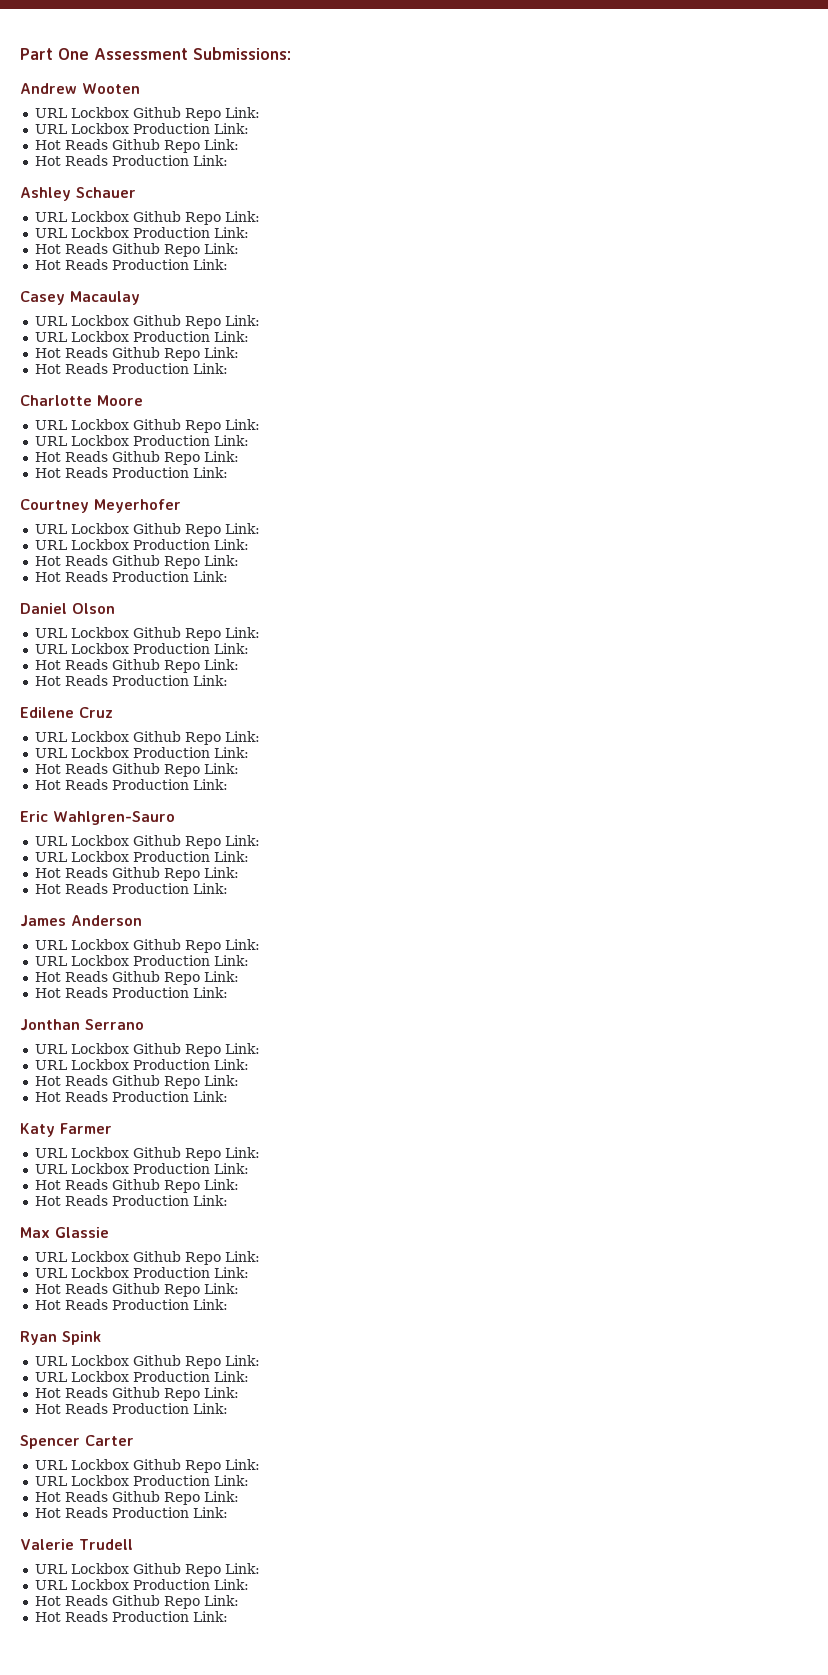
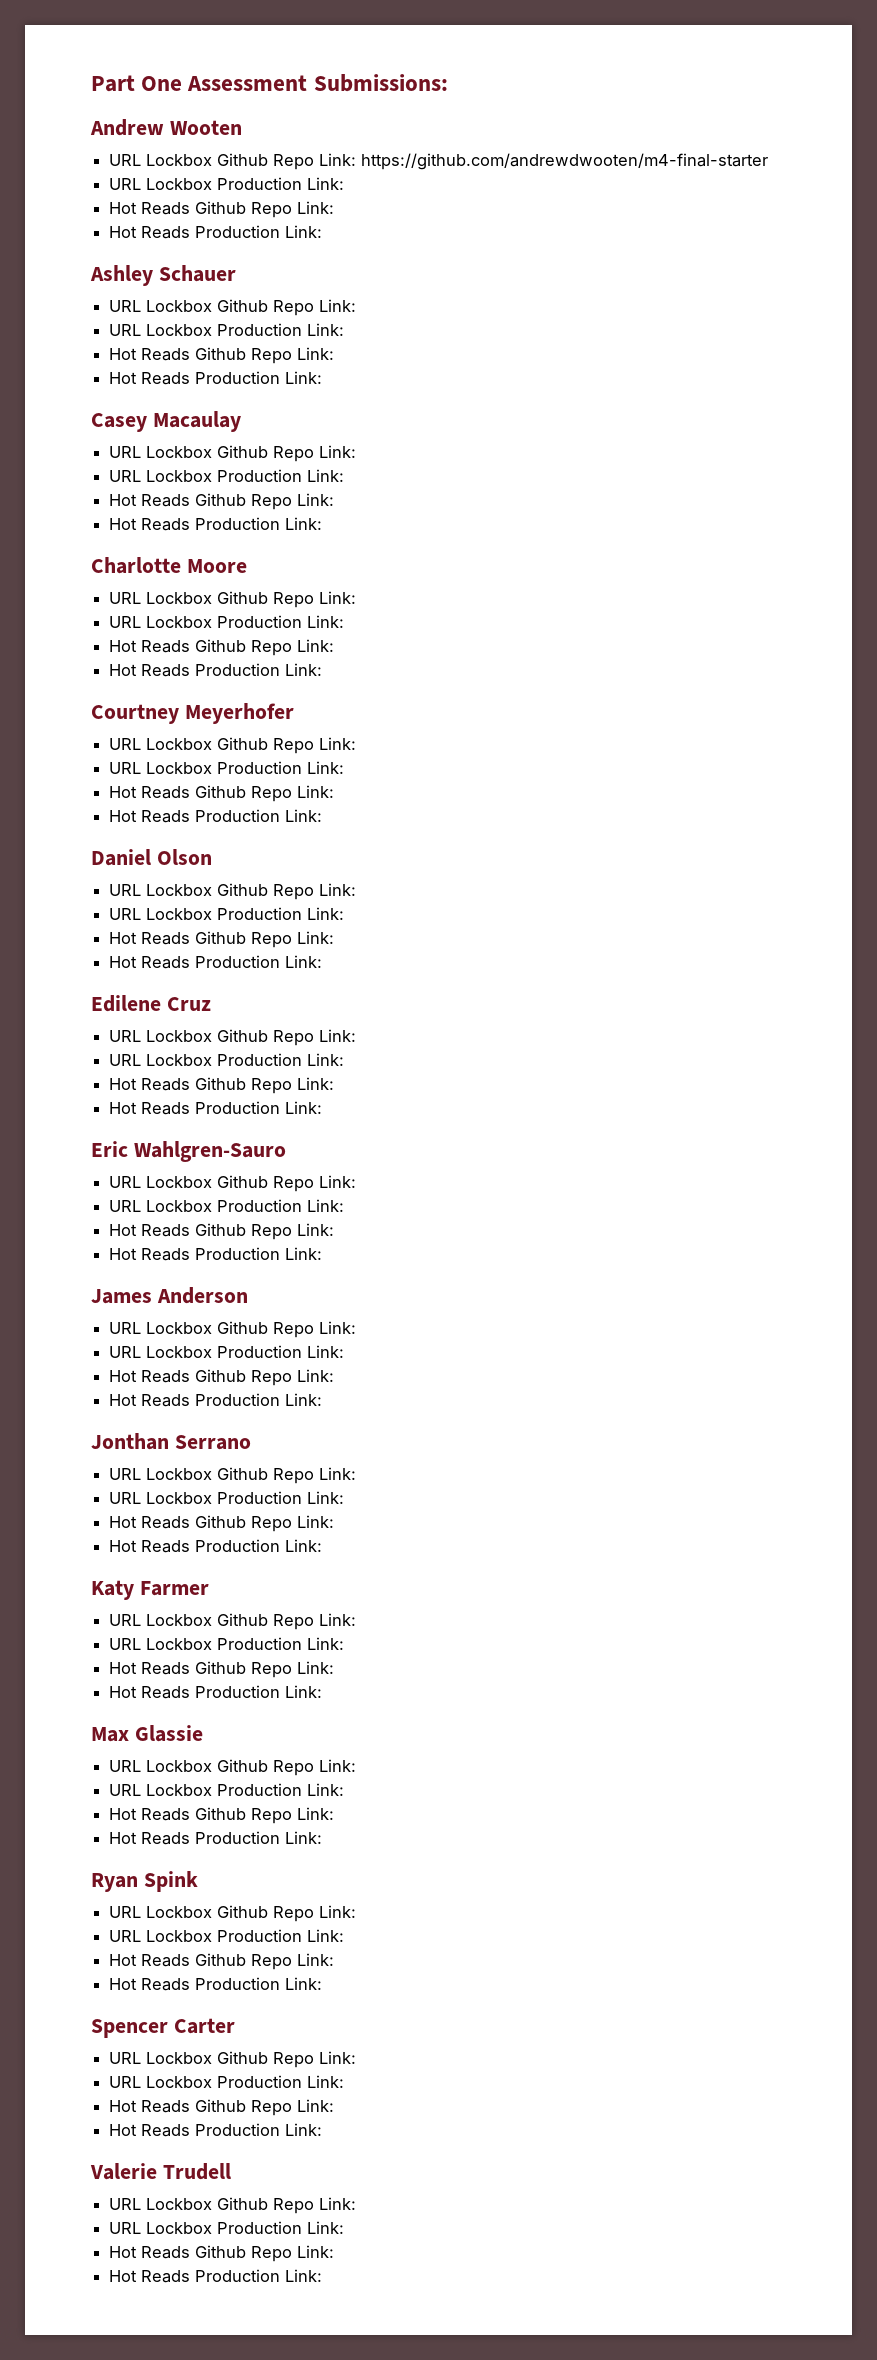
  Andrew Wooten
- URL Lockbox Github Repo Link:
+ URL Lockbox Github Repo Link: https://github.com/andrewdwooten/m4-final-starter

